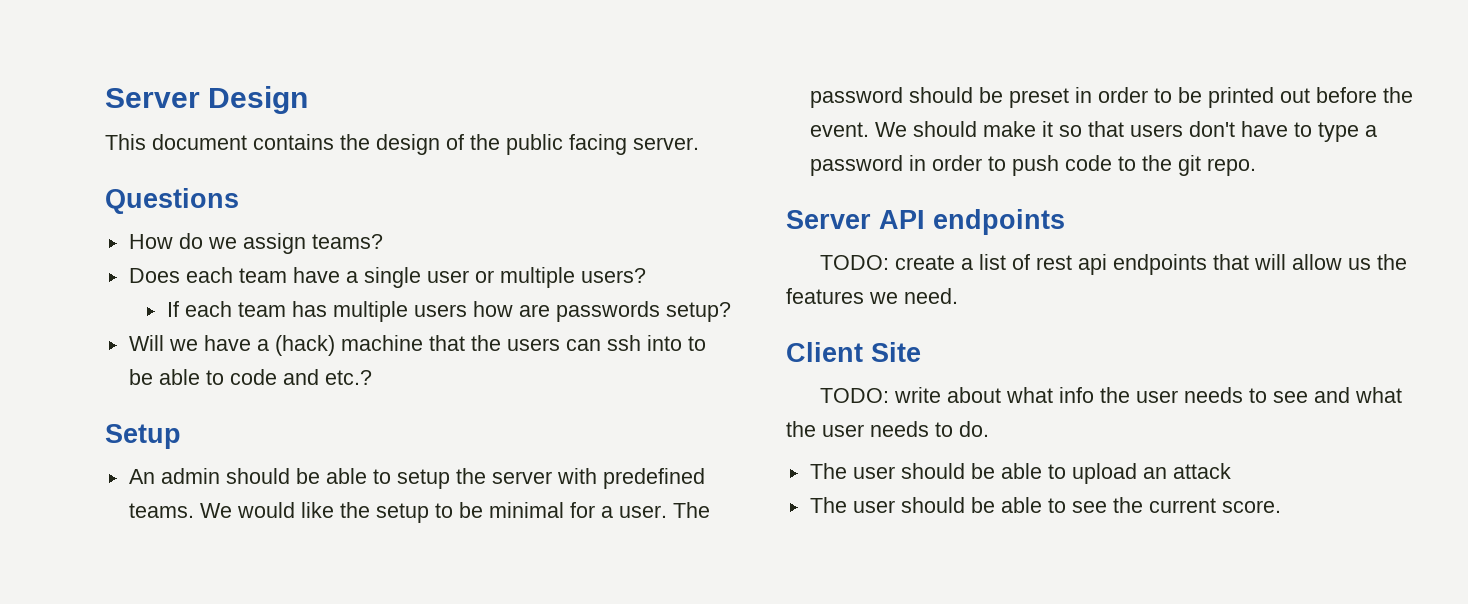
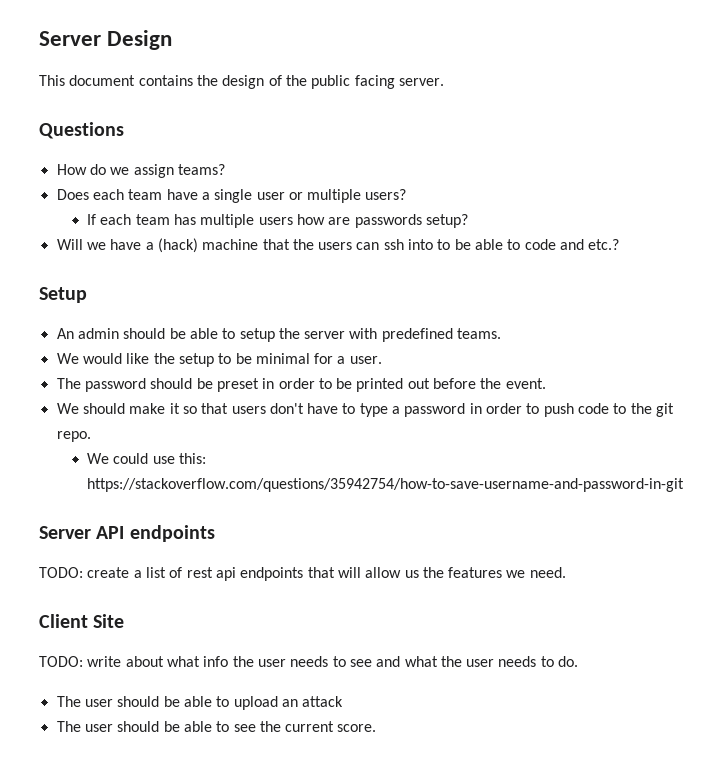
- An admin should be able to setup the server with predefined teams. We would like the setup to be minimal for a user. The password should be preset in order to be printed out before the event. We should make it so that users don't have to type a password in order to push code to the git repo.
+ An admin should be able to setup the server with predefined teams.
+ We would like the setup to be minimal for a user.
+ The password should be preset in order to be printed out before the event.
+ We should make it so that users don't have to type a password in order to push code to the git repo.
+ We could use this: https://stackoverflow.com/questions/35942754/how-to-save-username-and-password-in-git

